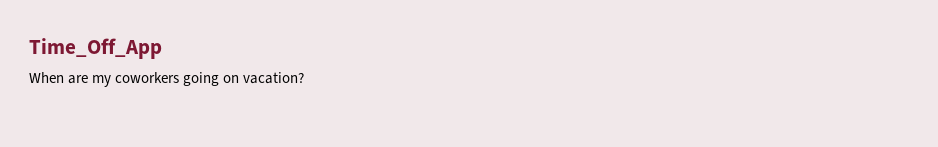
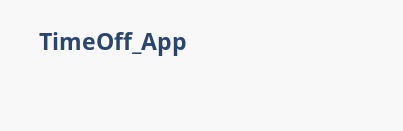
- Time_Off_App
- When are my coworkers going on vacation?
+ TimeOff_App

